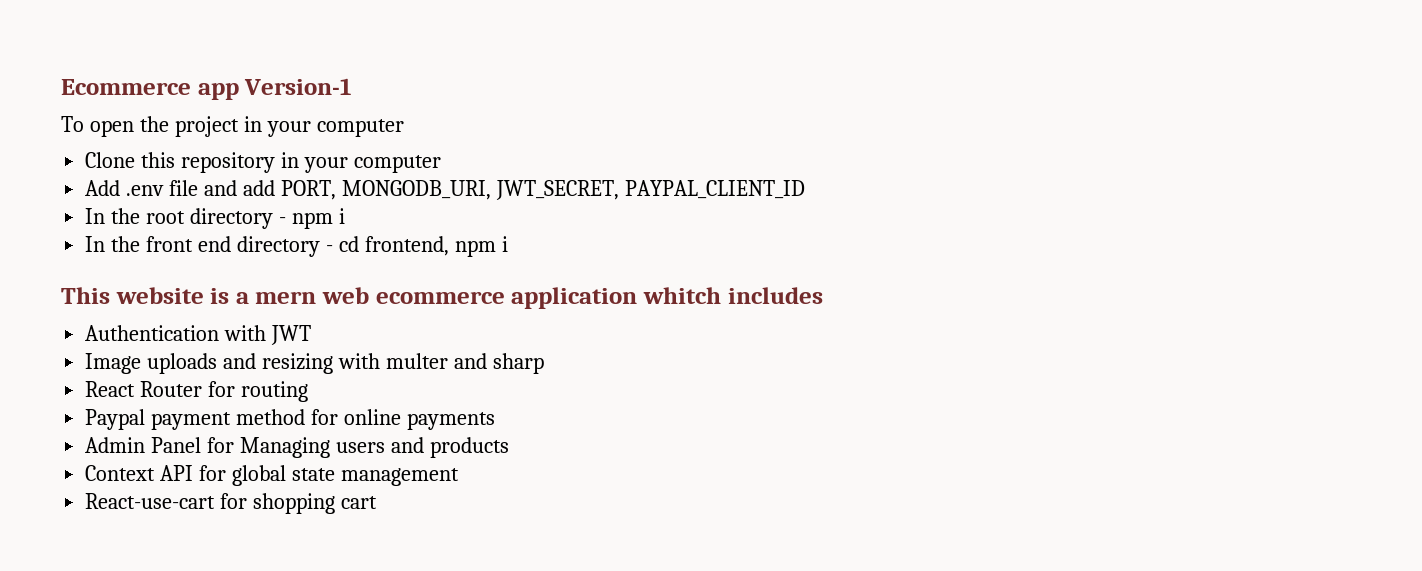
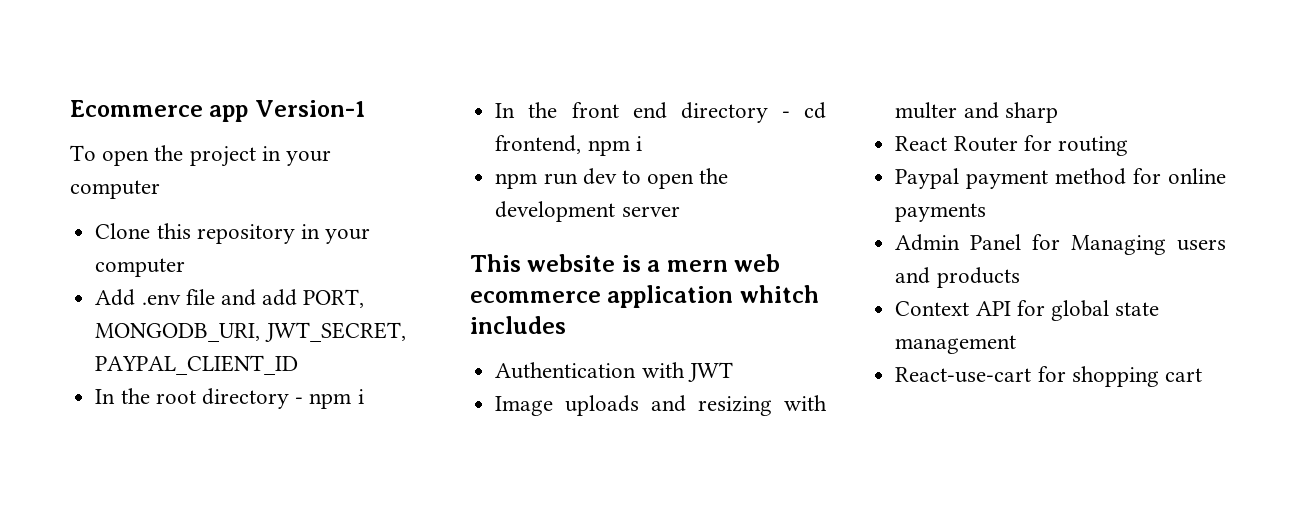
+ npm run dev to open the development server

